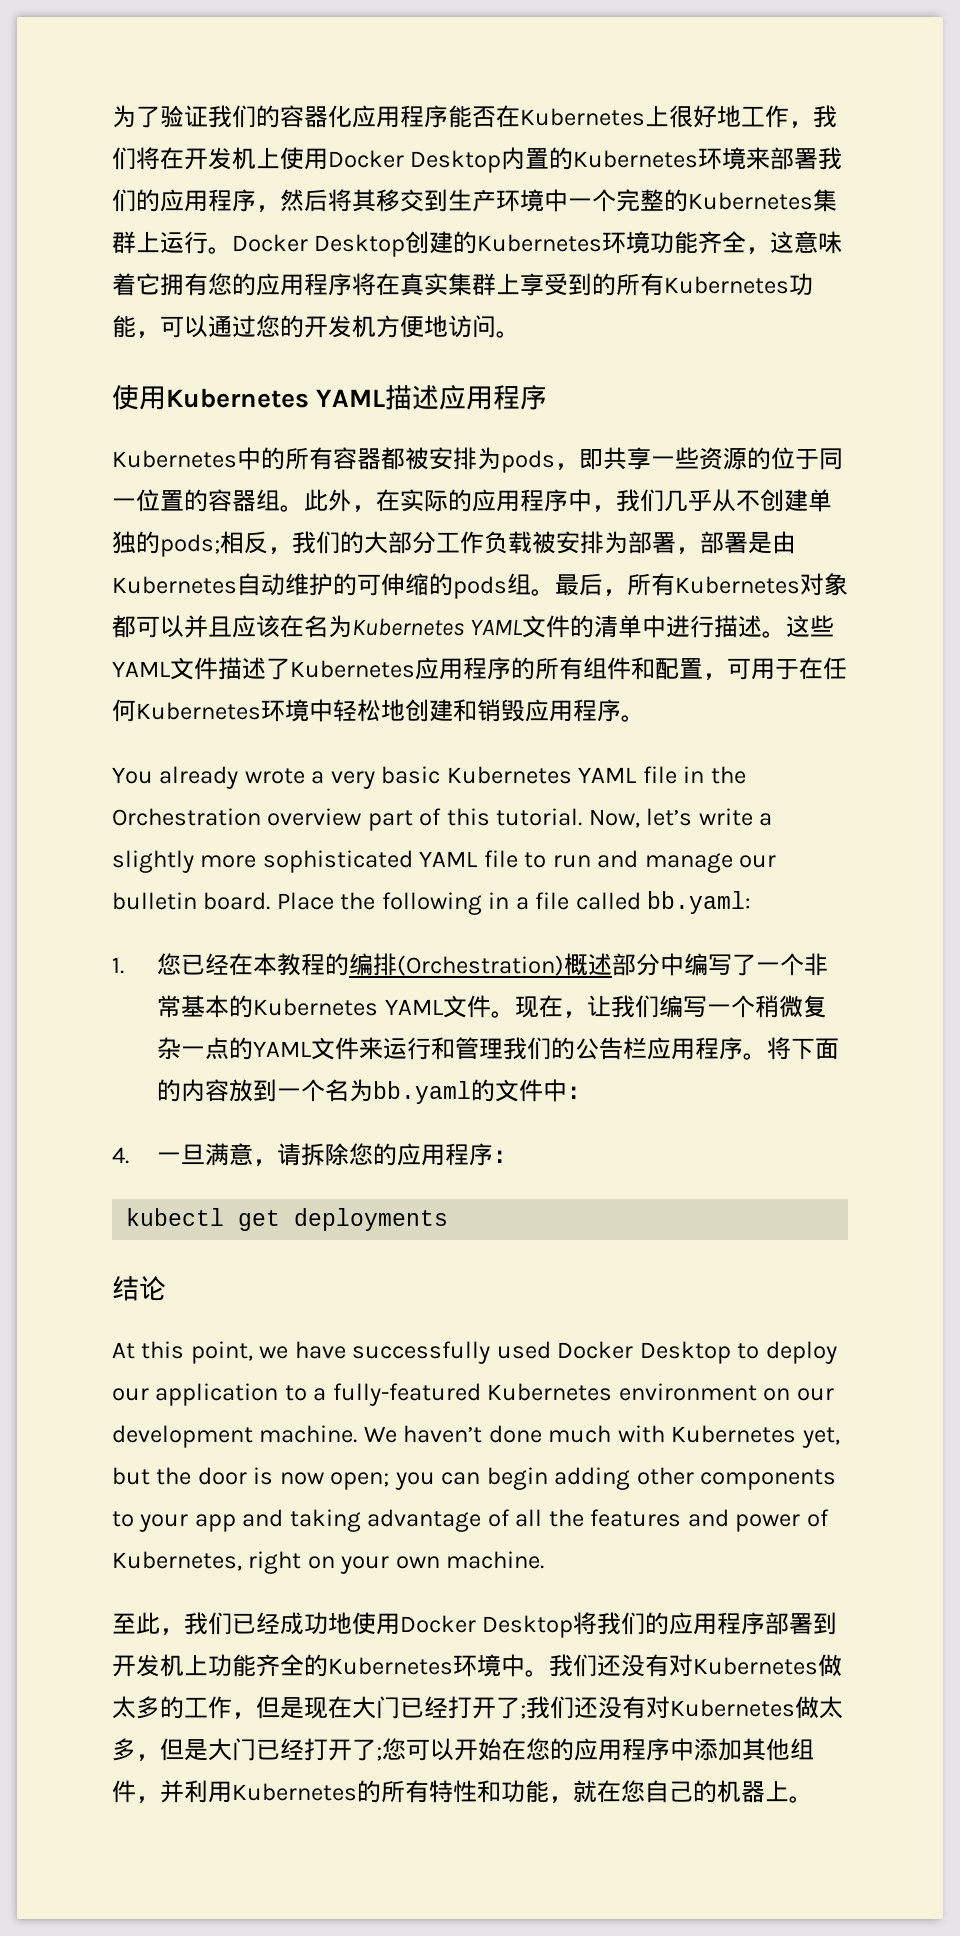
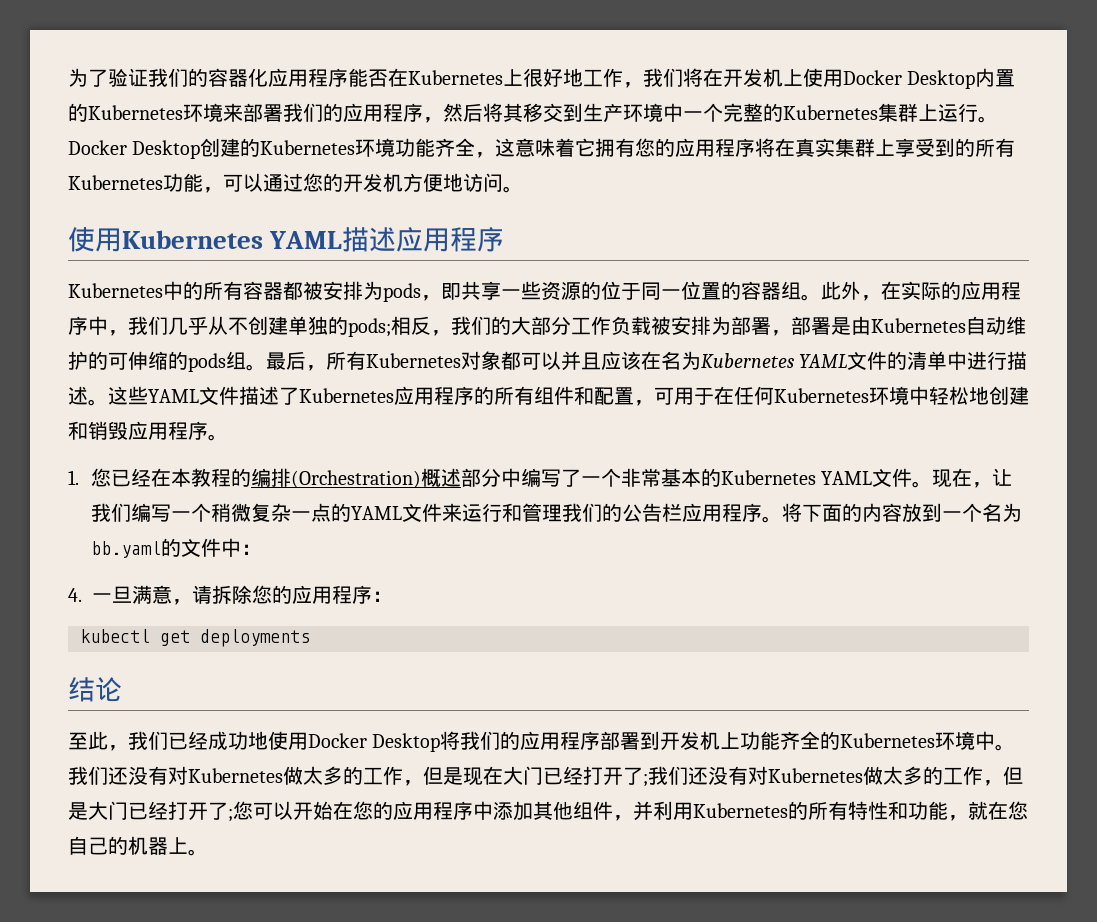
- You already wrote a very basic Kubernetes YAML file in the Orchestration overview part of this tutorial. Now, let’s write a slightly more sophisticated YAML file to run and manage our bulletin board. Place the following in a file called bb.yaml:
- At this point, we have successfully used Docker Desktop to deploy our application to a fully-featured Kubernetes environment on our development machine. We haven’t done much with Kubernetes yet, but the door is now open; you can begin adding other components to your app and taking advantage of all the features and power of Kubernetes, right on your own machine.
- 我们还没有对Kubernetes做太多的工作，但是现在大门已经打开了;我们还没有对Kubernetes做太多，但是大门已经打开了;您可以开始在您的应用程序中添加其他组件，并利用Kubernetes的所有特性和功能，就在您自己的机器上。
+ 我们还没有对Kubernetes做太多的工作，但是现在大门已经打开了;我们还没有对Kubernetes做太多的工作，但是大门已经打开了;您可以开始在您的应用程序中添加其他组件，并利用Kubernetes的所有特性和功能，就在您自己的机器上。

